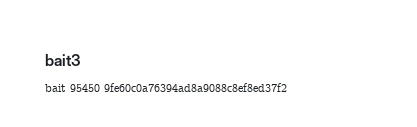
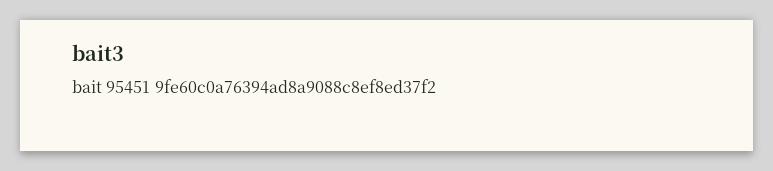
- bait 95450 9fe60c0a76394ad8a9088c8ef8ed37f2
+ bait 95451 9fe60c0a76394ad8a9088c8ef8ed37f2

